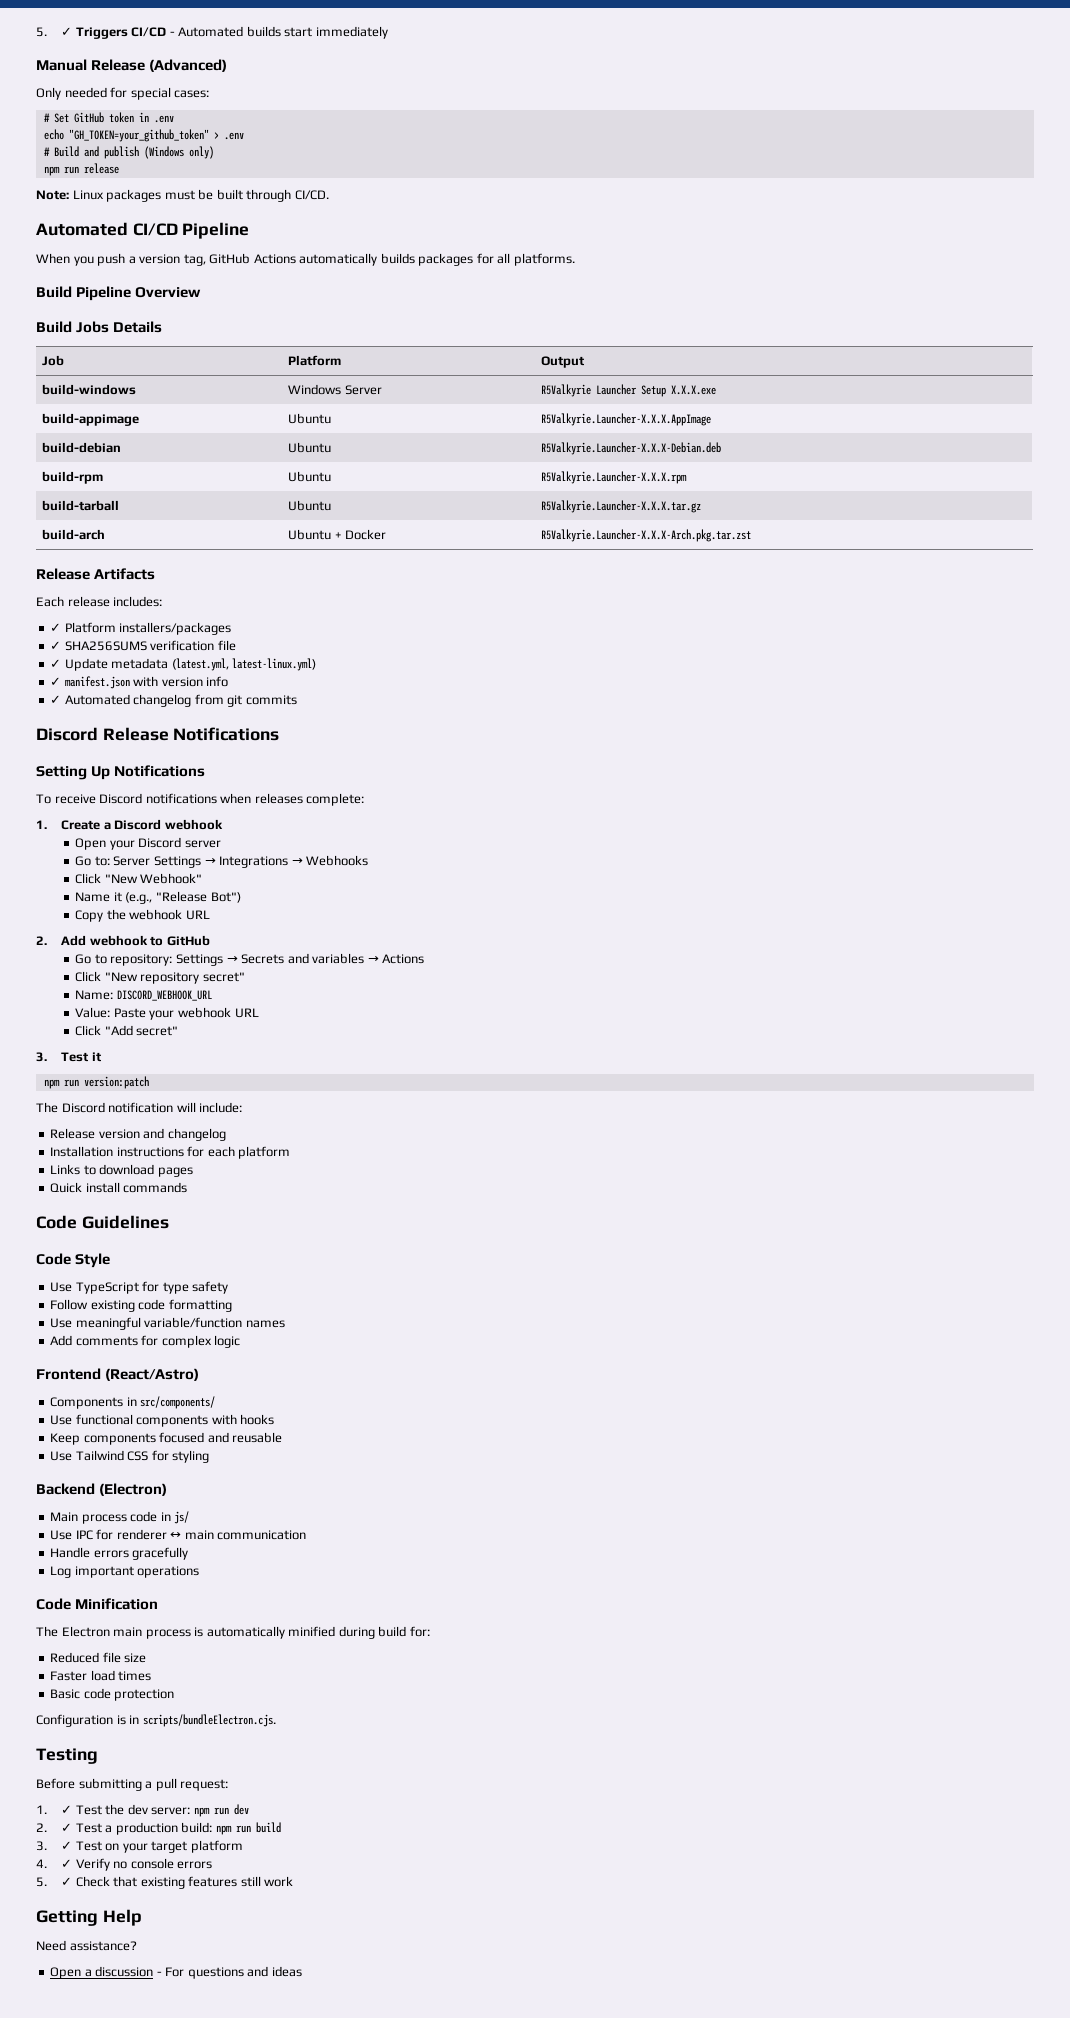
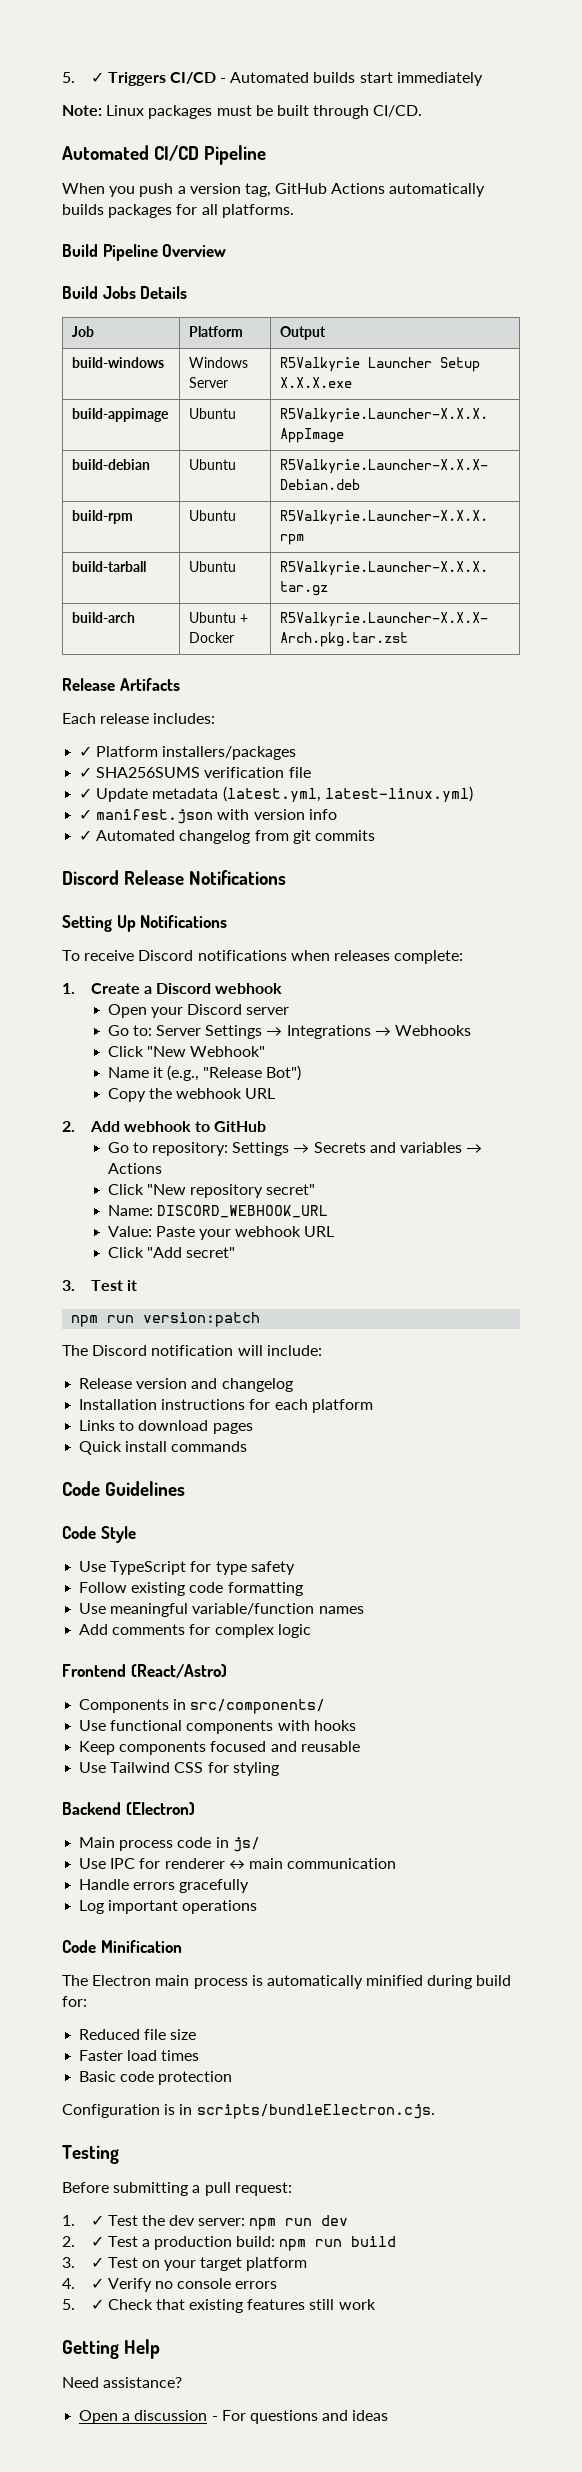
- Manual Release (Advanced)
- Only needed for special cases:
- # Set GitHub token in .env
- echo "GH_TOKEN=your_github_token" > .env
- # Build and publish (Windows only)
- npm run release

